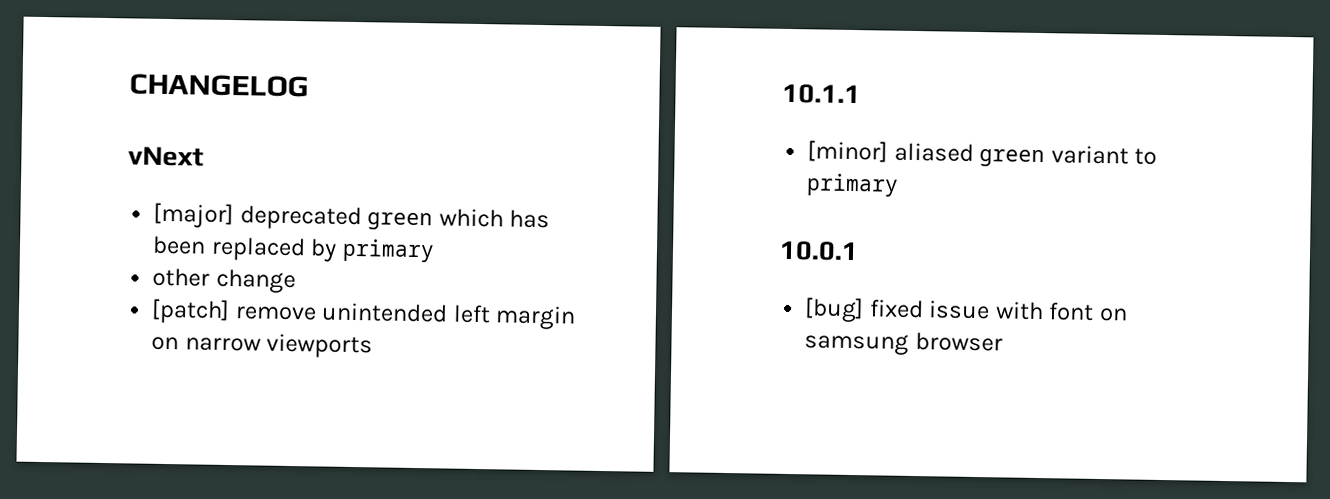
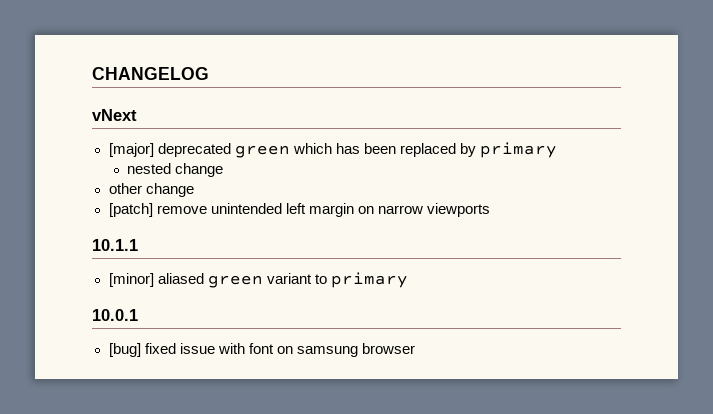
+ nested change

